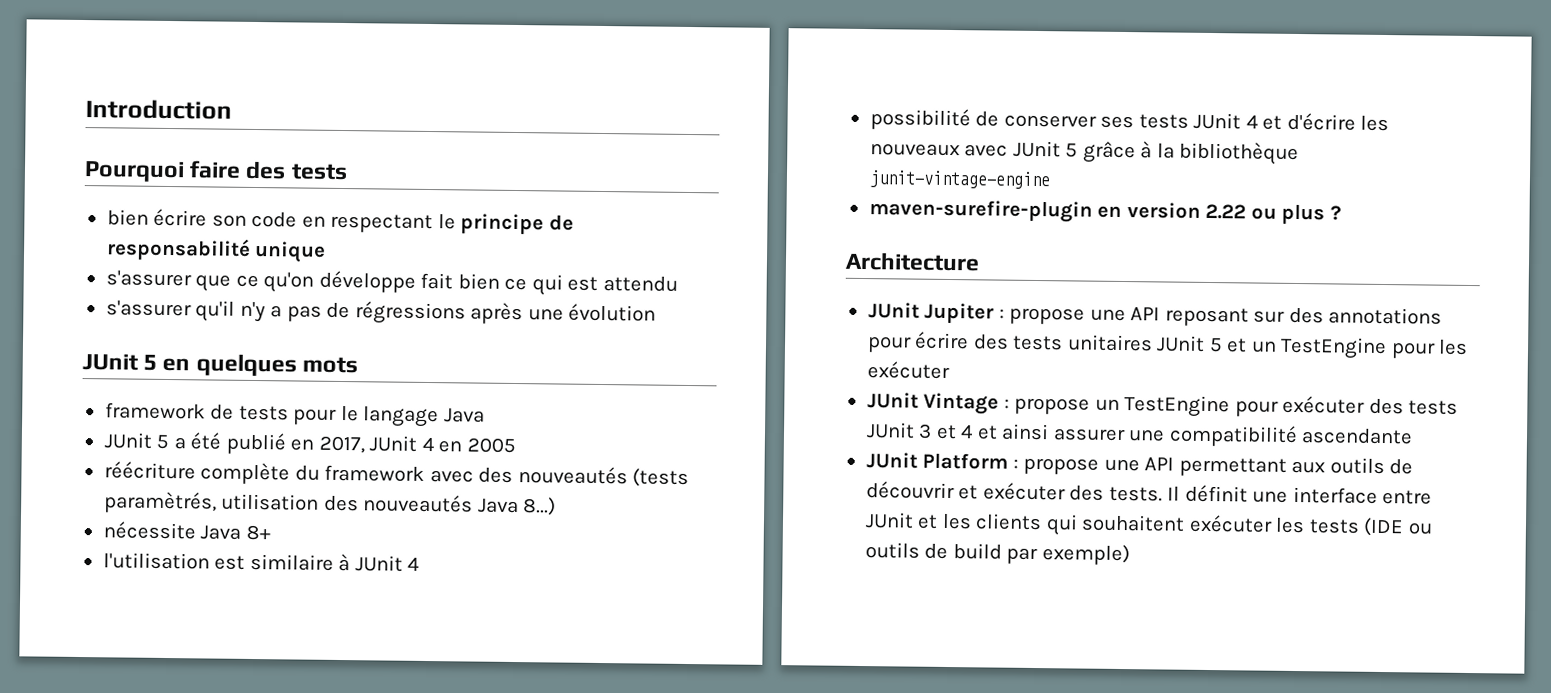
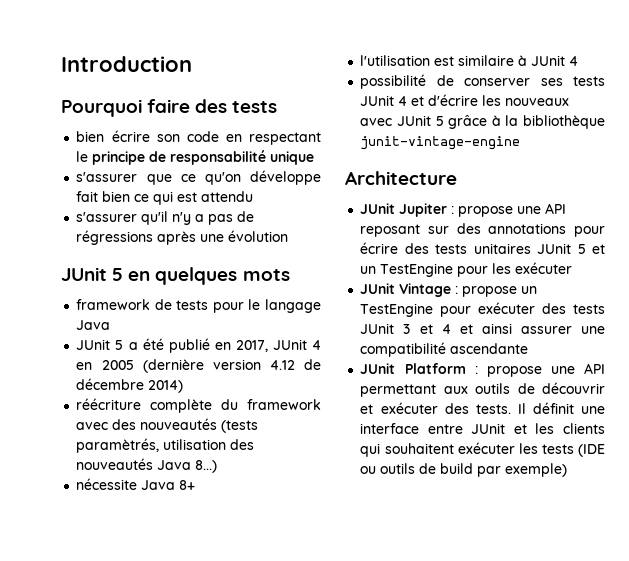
- JUnit 5 a été publié en 2017, JUnit 4 en 2005
+ JUnit 5 a été publié en 2017, JUnit 4 en 2005 (dernière version 4.12 de décembre 2014)
- maven-surefire-plugin en version 2.22 ou plus ?

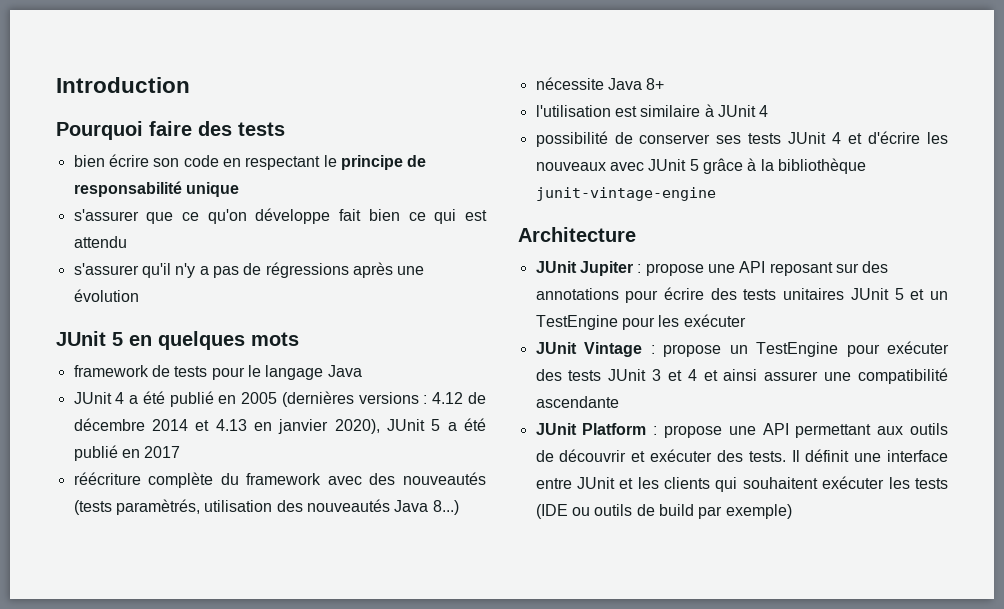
- JUnit 5 a été publié en 2017, JUnit 4 en 2005 (dernière version 4.12 de décembre 2014)
+ JUnit 4 a été publié en 2005 (dernières versions : 4.12 de décembre 2014 et 4.13 en janvier 2020), JUnit 5 a été publié en 2017

